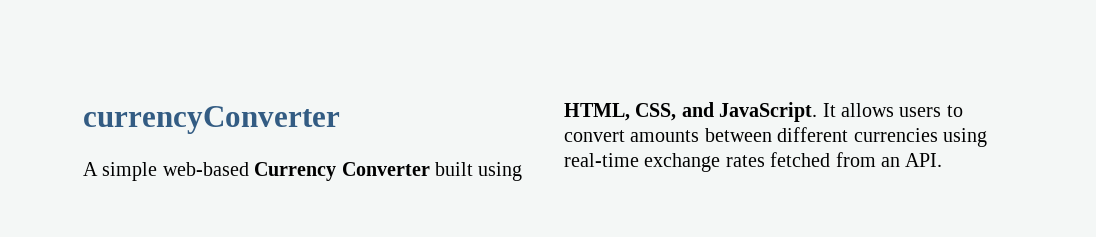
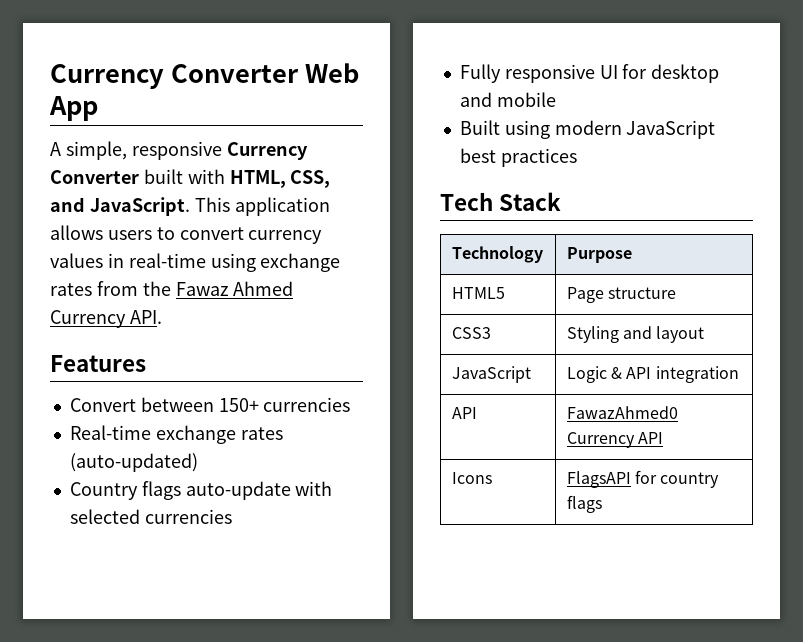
- currencyConverter
+ Currency Converter Web App
- A simple web-based Currency Converter built using HTML, CSS, and JavaScript.
+ A simple, responsive Currency Converter built with HTML, CSS, and JavaScript.
- It allows users to convert amounts between different currencies using real-time exchange rates fetched from an API.
+ This application allows users to convert currency values in real-time using exchange rates from the Fawaz Ahmed Currency API.
+ Features
+ Convert between 150+ currencies
+ Real-time exchange rates (auto-updated)
+ Country flags auto-update with selected currencies
+ Fully responsive UI for desktop and mobile
+ Built using modern JavaScript best practices
+ Tech Stack
+ Technology | Purpose
+ HTML5 | Page structure
+ CSS3 | Styling and layout
+ JavaScript | Logic & API integration
+ API | FawazAhmed0 Currency API
+ Icons | FlagsAPI for country flags

